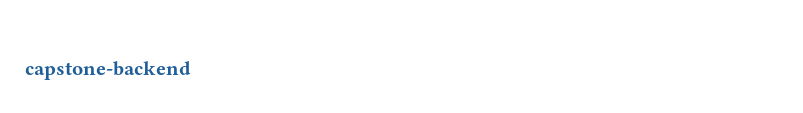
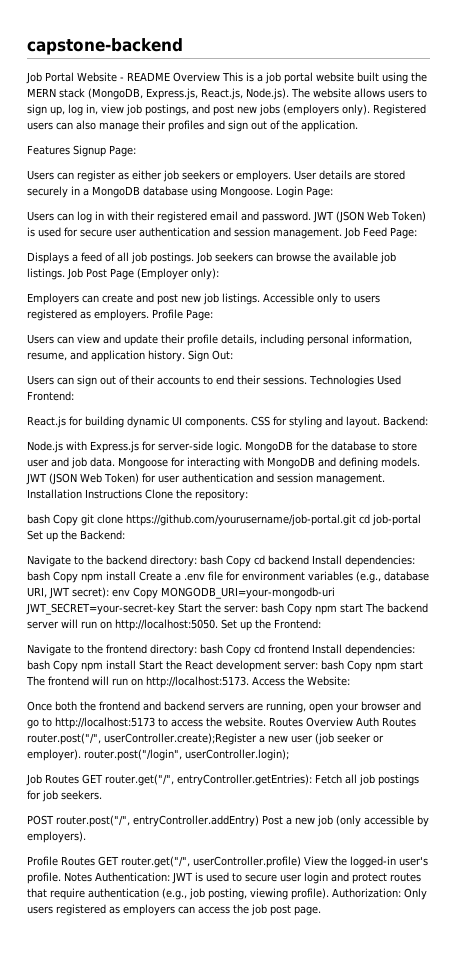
+ Job Portal Website - README Overview This is a job portal website built using the MERN stack (MongoDB, Express.js, React.js, Node.js). The website allows users to sign up, log in, view job postings, and post new jobs (employers only). Registered users can also manage their profiles and sign out of the application.
+ Features Signup Page:
+ Users can register as either job seekers or employers. User details are stored securely in a MongoDB database using Mongoose. Login Page:
+ Users can log in with their registered email and password. JWT (JSON Web Token) is used for secure user authentication and session management. Job Feed Page:
+ Displays a feed of all job postings. Job seekers can browse the available job listings. Job Post Page (Employer only):
+ Employers can create and post new job listings. Accessible only to users registered as employers. Profile Page:
+ Users can view and update their profile details, including personal information, resume, and application history. Sign Out:
+ Users can sign out of their accounts to end their sessions. Technologies Used Frontend:
+ React.js for building dynamic UI components. CSS for styling and layout. Backend:
+ Node.js with Express.js for server-side logic. MongoDB for the database to store user and job data. Mongoose for interacting with MongoDB and defining models. JWT (JSON Web Token) for user authentication and session management. Installation Instructions Clone the repository:
+ bash Copy git clone https://github.com/yourusername/job-portal.git cd job-portal Set up the Backend:
+ Navigate to the backend directory: bash Copy cd backend Install dependencies: bash Copy npm install Create a .env file for environment variables (e.g., database URI, JWT secret): env Copy MONGODB_URI=your-mongodb-uri JWT_SECRET=your-secret-key Start the server: bash Copy npm start The backend server will run on http://localhost:5050. Set up the Frontend:
+ Navigate to the frontend directory: bash Copy cd frontend Install dependencies: bash Copy npm install Start the React development server: bash Copy npm start The frontend will run on http://localhost:5173. Access the Website:
+ Once both the frontend and backend servers are running, open your browser and go to http://localhost:5173 to access the website. Routes Overview Auth Routes router.post("/", userController.create);Register a new user (job seeker or employer). router.post("/login", userController.login);
+ Job Routes GET router.get("/", entryController.getEntries): Fetch all job postings for job seekers.
+ POST router.post("/", entryController.addEntry) Post a new job (only accessible by employers).
+ Profile Routes GET router.get("/", userController.profile) View the logged-in user's profile. Notes Authentication: JWT is used to secure user login and protect routes that require authentication (e.g., job posting, viewing profile). Authorization: Only users registered as employers can access the job post page.

